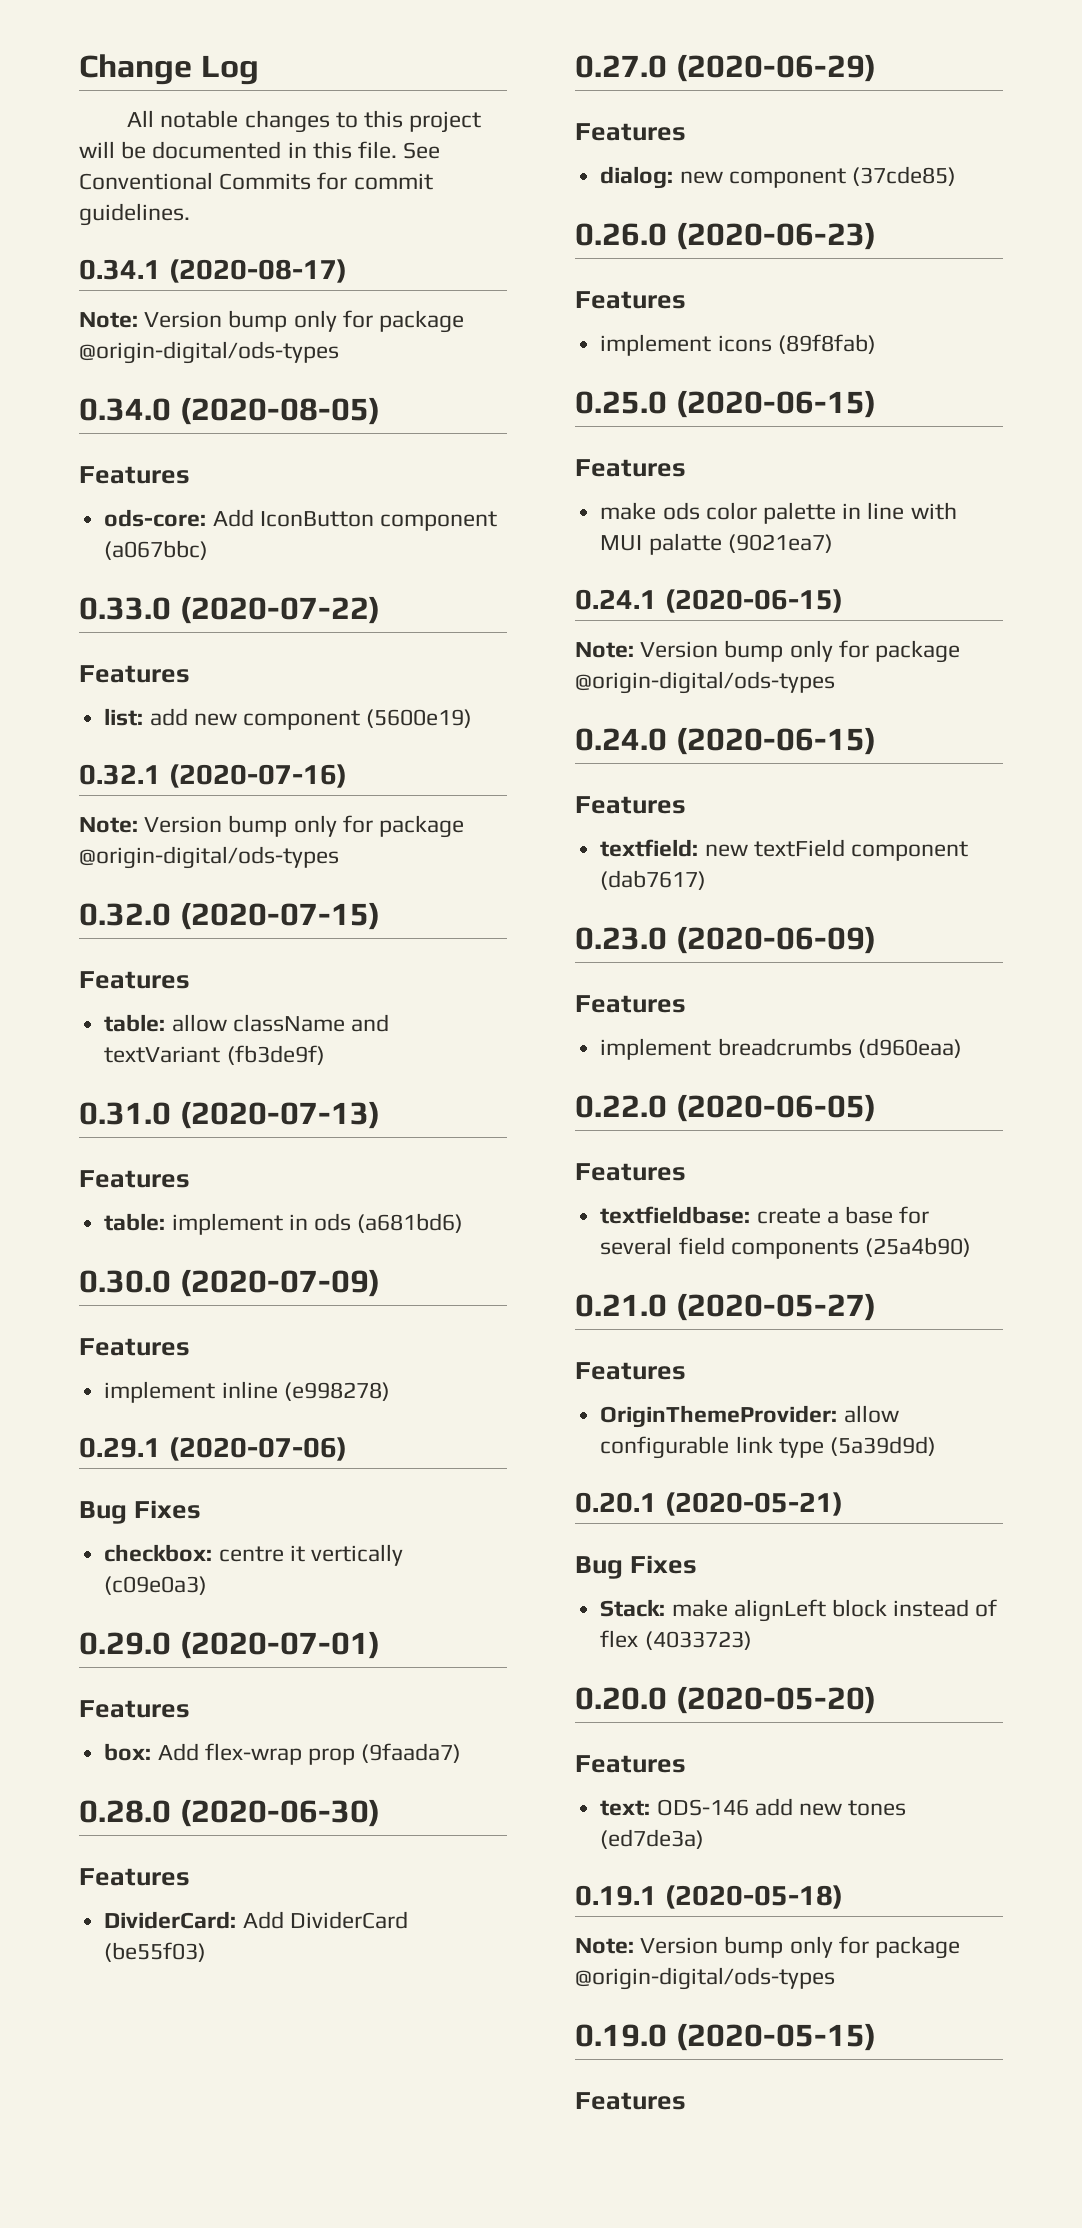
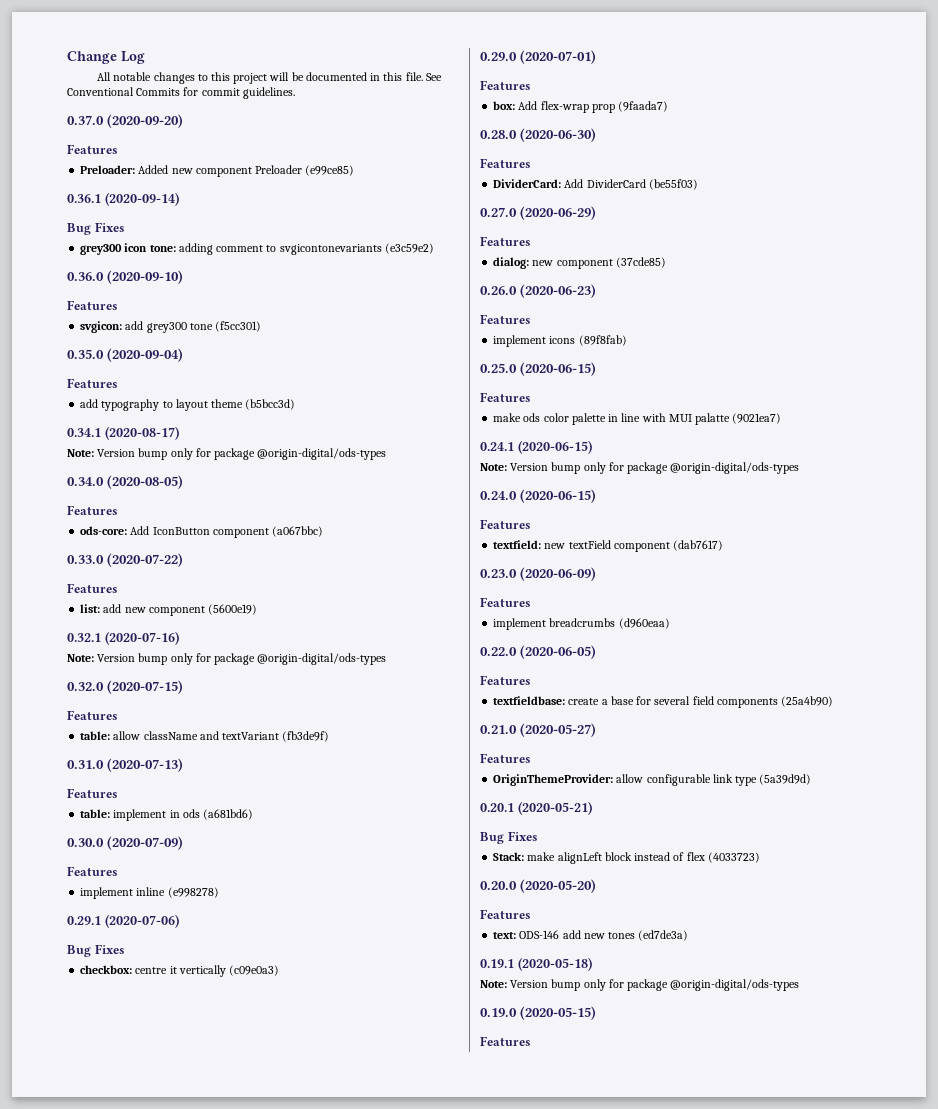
+ 0.37.0 (2020-09-20)
+ Features
+ Preloader: Added new component Preloader (e99ce85)
+ 0.36.1 (2020-09-14)
+ Bug Fixes
+ grey300 icon tone: adding comment to svgicontonevariants (e3c59e2)
+ 0.36.0 (2020-09-10)
+ Features
+ svgicon: add grey300 tone (f5cc301)
+ 0.35.0 (2020-09-04)
+ Features
+ add typography to layout theme (b5bcc3d)

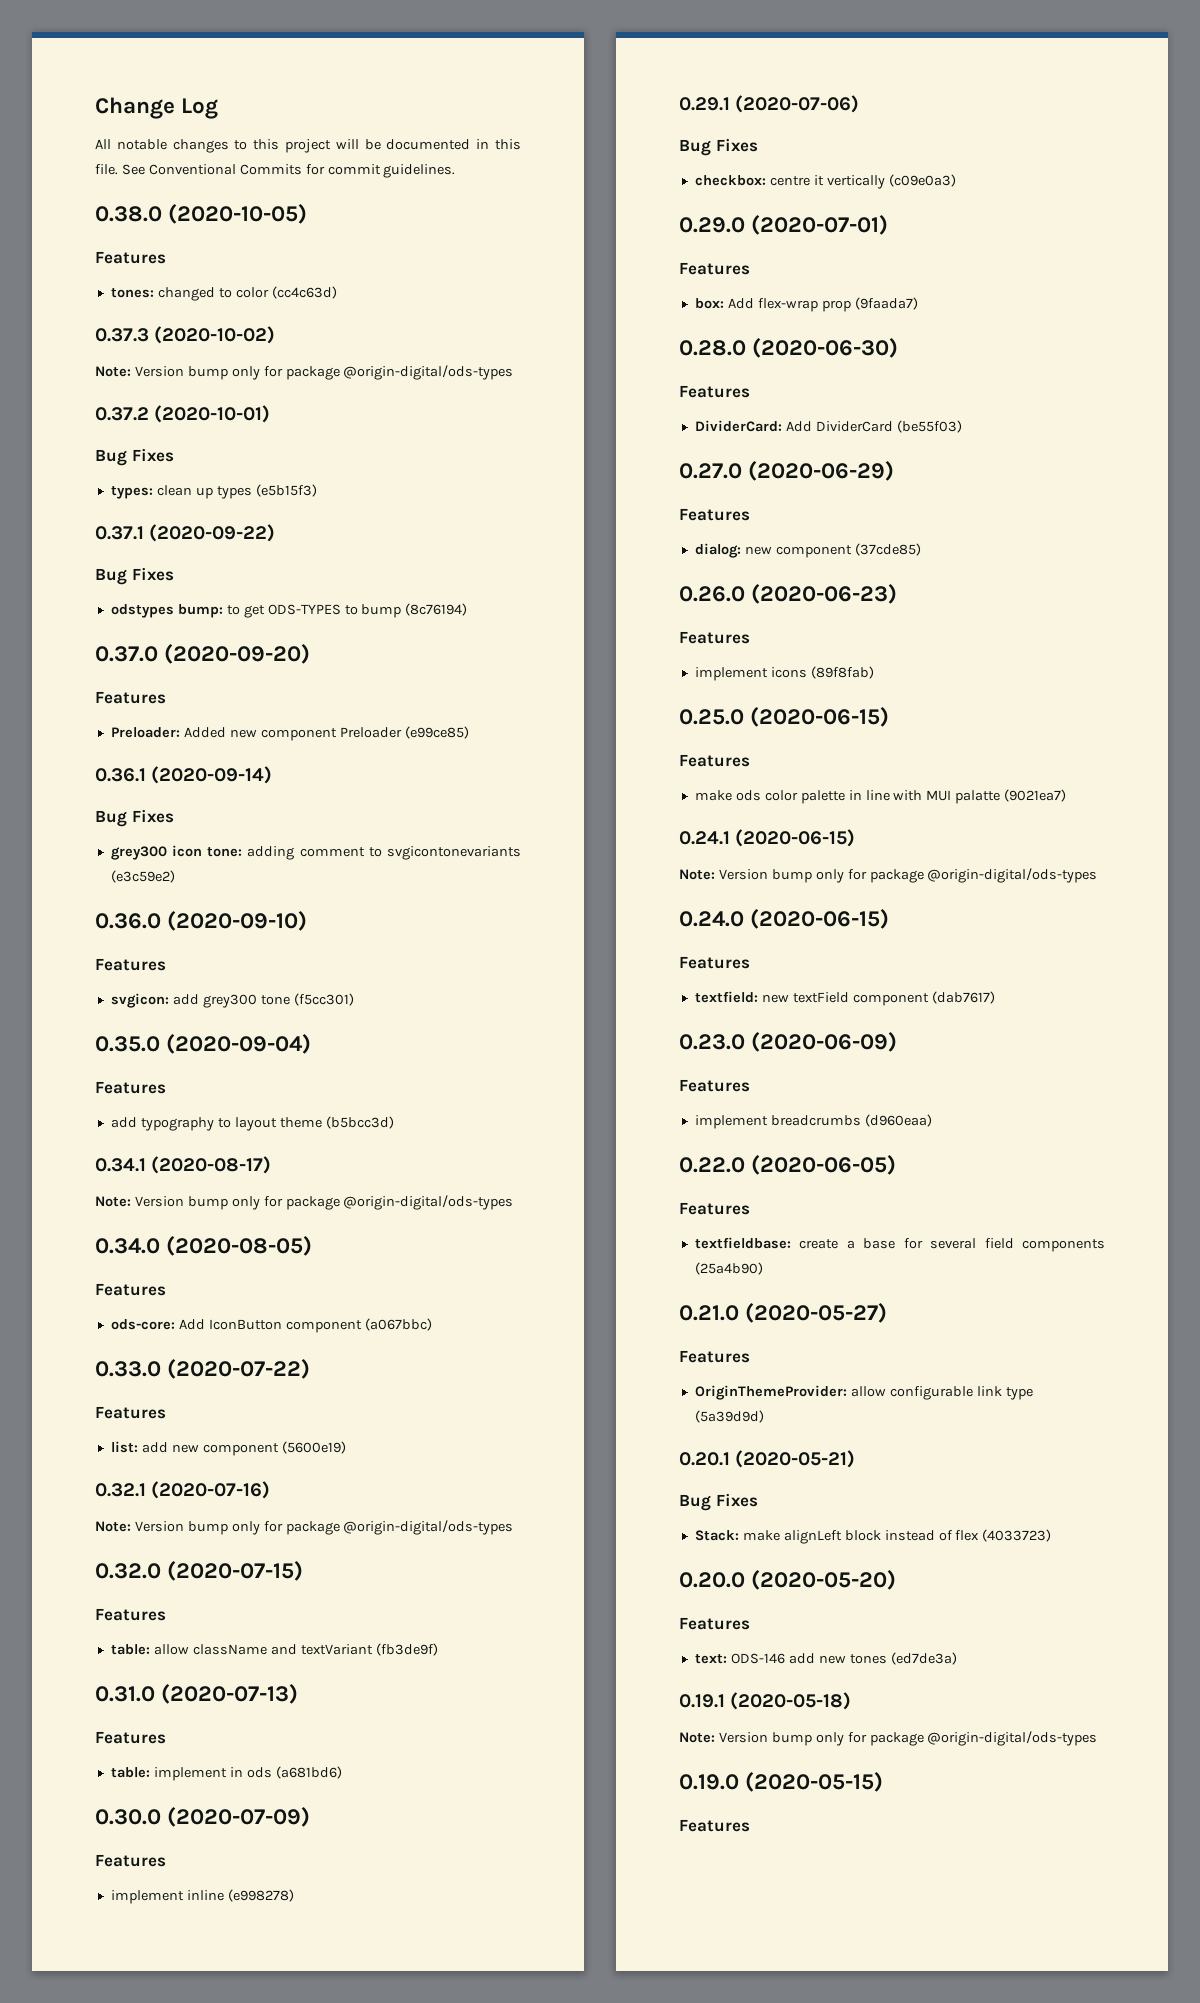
+ 0.38.0 (2020-10-05)
+ Features
+ tones: changed to color (cc4c63d)
+ 0.37.3 (2020-10-02)
+ Note: Version bump only for package @origin-digital/ods-types
+ 0.37.2 (2020-10-01)
+ Bug Fixes
+ types: clean up types (e5b15f3)
+ 0.37.1 (2020-09-22)
+ Bug Fixes
+ odstypes bump: to get ODS-TYPES to bump (8c76194)

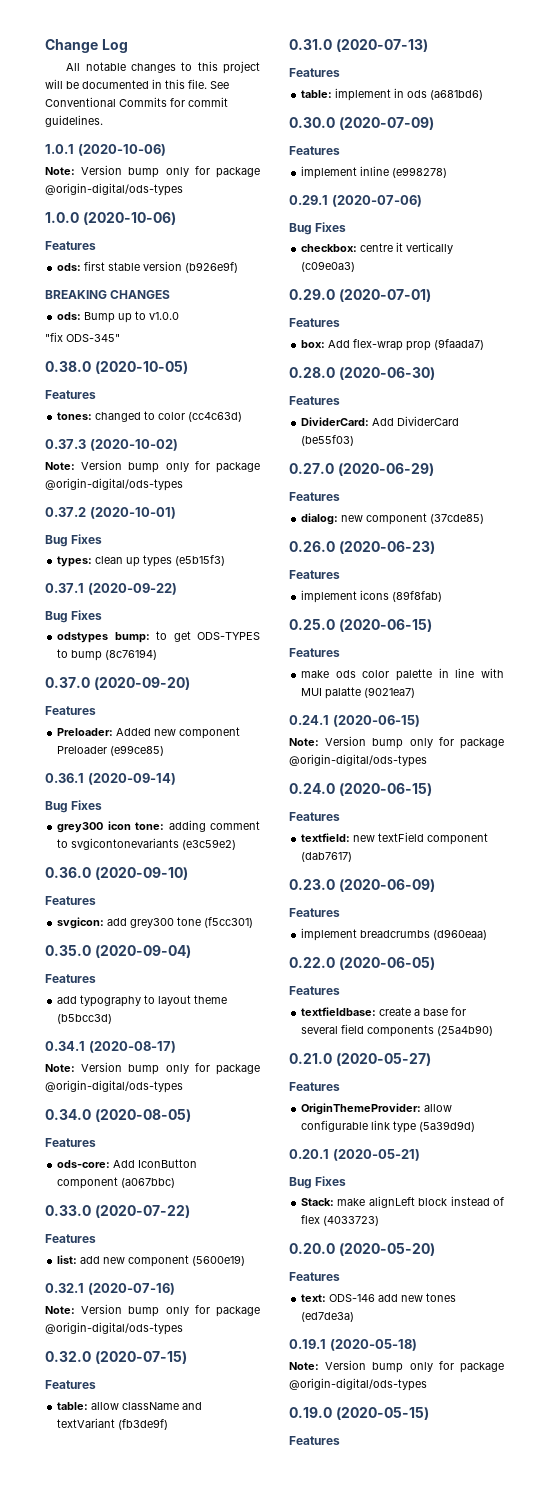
+ 1.0.1 (2020-10-06)
+ Note: Version bump only for package @origin-digital/ods-types
+ 1.0.0 (2020-10-06)
+ Features
+ ods: first stable version (b926e9f)
+ BREAKING CHANGES
+ ods: Bump up to v1.0.0
+ "fix ODS-345"

